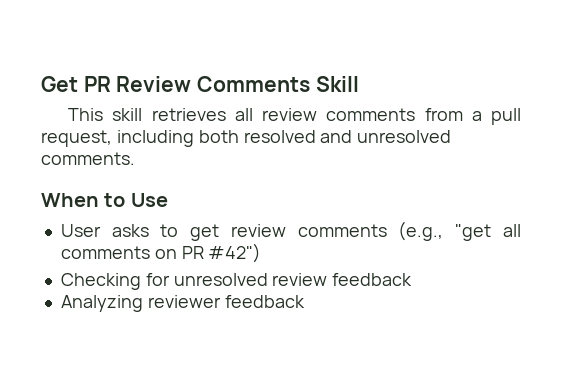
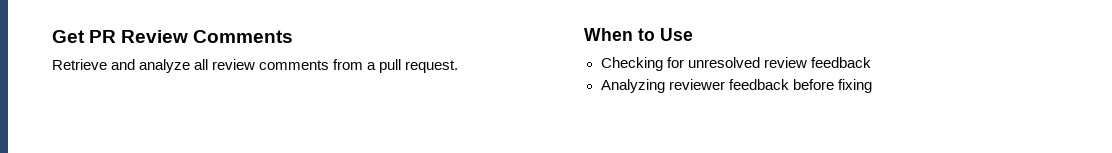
- Get PR Review Comments Skill
- This skill retrieves all review comments from a pull request, including both resolved and unresolved comments.
+ Get PR Review Comments
+ Retrieve and analyze all review comments from a pull request.
  When to Use
- User asks to get review comments (e.g., "get all comments on PR #42")
- Analyzing reviewer feedback
+ Analyzing reviewer feedback before fixing

